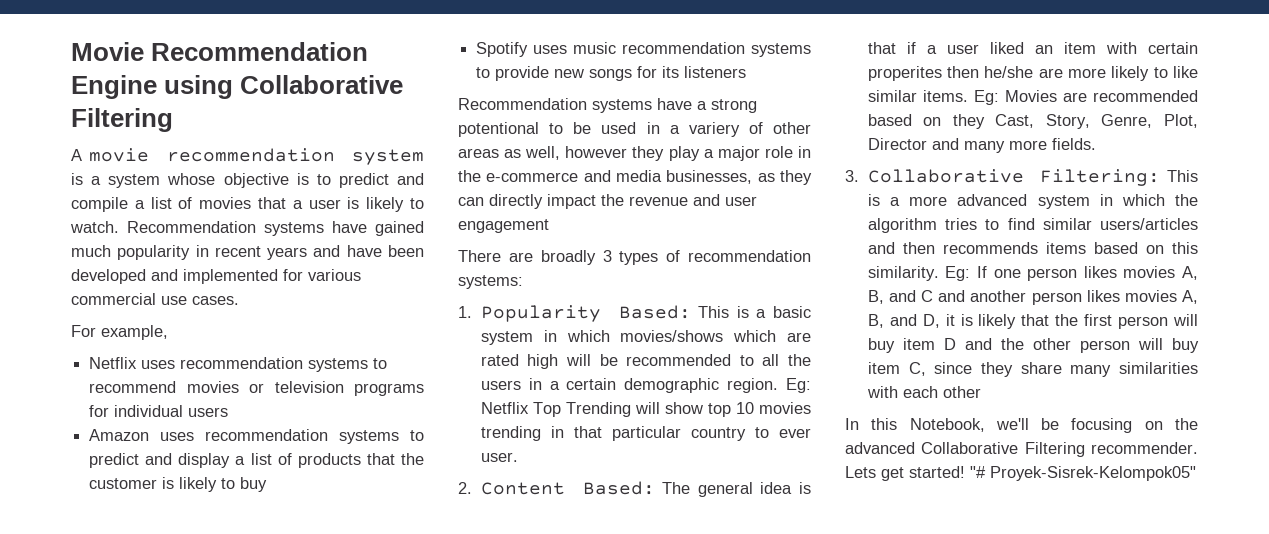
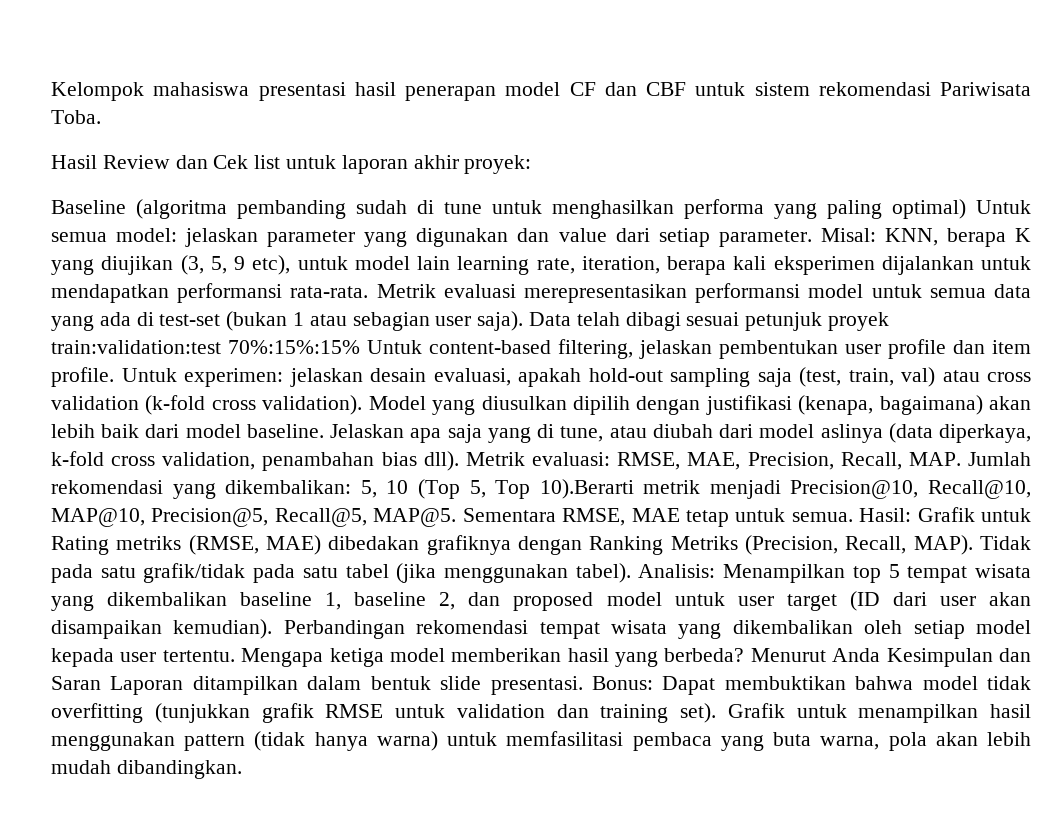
- Movie Recommendation Engine using Collaborative Filtering
- A movie recommendation system is a system whose objective is to predict and compile a list of movies that a user is likely to watch. Recommendation systems have gained much popularity in recent years and have been developed and implemented for various commercial use cases.
- For example,
- Netflix uses recommendation systems to recommend movies or television programs for individual users
- Amazon uses recommendation systems to predict and display a list of products that the customer is likely to buy
- Spotify uses music recommendation systems to provide new songs for its listeners
- Recommendation systems have a strong potentional to be used in a variery of other areas as well, however they play a major role in the e-commerce and media businesses, as they can directly impact the revenue and user engagement
- There are broadly 3 types of recommendation systems:
- 1. Popularity Based: This is a basic system in which movies/shows which are rated high will be recommended to all the users in a certain demographic region. Eg: Netflix Top Trending will show top 10 movies trending in that particular country to ever user.
- 2. Content Based: The general idea is that if a user liked an item with certain properites then he/she are more likely to like similar items. Eg: Movies are recommended based on they Cast, Story, Genre, Plot, Director and many more fields.
- 3. Collaborative Filtering: This is a more advanced system in which the algorithm tries to find similar users/articles and then recommends items based on this similarity. Eg: If one person likes movies A, B, and C and another person likes movies A, B, and D, it is likely that the first person will buy item D and the other person will buy item C, since they share many similarities with each other
- In this Notebook, we'll be focusing on the advanced Collaborative Filtering recommender. Lets get started! "# Proyek-Sisrek-Kelompok05"
+ Kelompok mahasiswa presentasi hasil penerapan model CF dan CBF untuk sistem rekomendasi Pariwisata Toba.
+ Hasil Review dan Cek list untuk laporan akhir proyek:
+ Baseline (algoritma pembanding sudah di tune untuk menghasilkan performa yang paling optimal) Untuk semua model: jelaskan parameter yang digunakan dan value dari setiap parameter. Misal: KNN, berapa K yang diujikan (3, 5, 9 etc), untuk model lain learning rate, iteration, berapa kali eksperimen dijalankan untuk mendapatkan performansi rata-rata. Metrik evaluasi merepresentasikan performansi model untuk semua data yang ada di test-set (bukan 1 atau sebagian user saja). Data telah dibagi sesuai petunjuk proyek train:validation:test 70%:15%:15% Untuk content-based filtering, jelaskan pembentukan user profile dan item profile. Untuk experimen: jelaskan desain evaluasi, apakah hold-out sampling saja (test, train, val) atau cross validation (k-fold cross validation). Model yang diusulkan dipilih dengan justifikasi (kenapa, bagaimana) akan lebih baik dari model baseline. Jelaskan apa saja yang di tune, atau diubah dari model aslinya (data diperkaya, k-fold cross validation, penambahan bias dll). Metrik evaluasi: RMSE, MAE, Precision, Recall, MAP. Jumlah rekomendasi yang dikembalikan: 5, 10 (Top 5, Top 10).Berarti metrik menjadi Precision@10, Recall@10, MAP@10, Precision@5, Recall@5, MAP@5. Sementara RMSE, MAE tetap untuk semua. Hasil: Grafik untuk Rating metriks (RMSE, MAE) dibedakan grafiknya dengan Ranking Metriks (Precision, Recall, MAP). Tidak pada satu grafik/tidak pada satu tabel (jika menggunakan tabel). Analisis: Menampilkan top 5 tempat wisata yang dikembalikan baseline 1, baseline 2, dan proposed model untuk user target (ID dari user akan disampaikan kemudian). Perbandingan rekomendasi tempat wisata yang dikembalikan oleh setiap model kepada user tertentu. Mengapa ketiga model memberikan hasil yang berbeda? Menurut Anda Kesimpulan dan Saran Laporan ditampilkan dalam bentuk slide presentasi. Bonus: Dapat membuktikan bahwa model tidak overfitting (tunjukkan grafik RMSE untuk validation dan training set). Grafik untuk menampilkan hasil menggunakan pattern (tidak hanya warna) untuk memfasilitasi pembaca yang buta warna, pola akan lebih mudah dibandingkan.

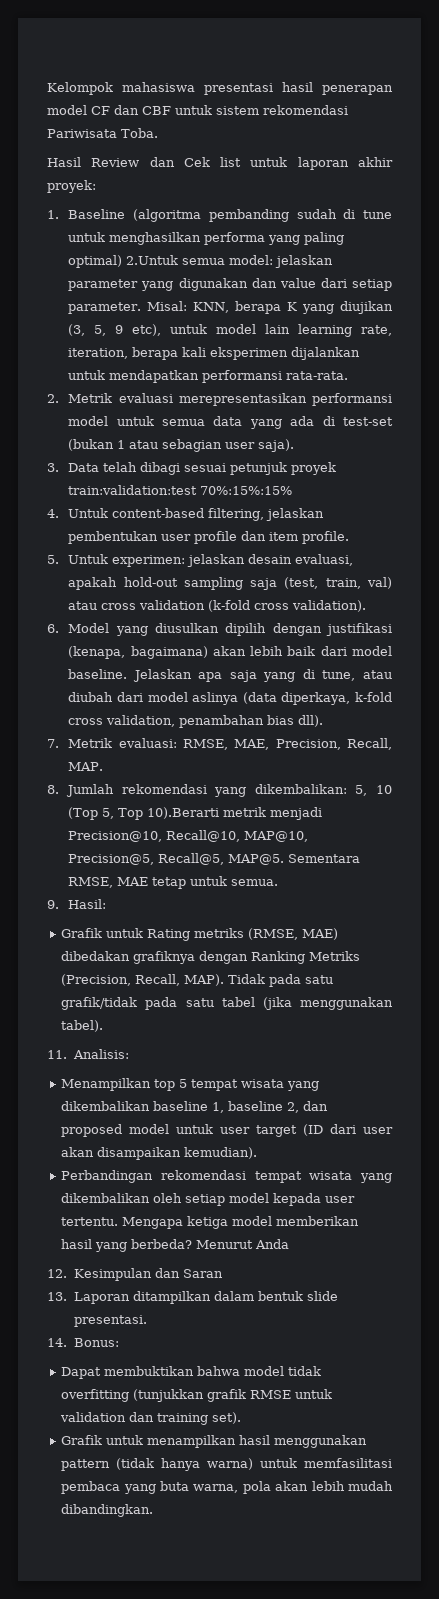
- Baseline (algoritma pembanding sudah di tune untuk menghasilkan performa yang paling optimal) Untuk semua model: jelaskan parameter yang digunakan dan value dari setiap parameter.
+ 1. Baseline (algoritma pembanding sudah di tune untuk menghasilkan performa yang paling optimal) 2.Untuk semua model: jelaskan parameter yang digunakan dan value dari setiap parameter.
- KNN, berapa K yang diujikan (3, 5, 9 etc), untuk model lain learning rate, iteration, berapa kali eksperimen dijalankan untuk mendapatkan performansi rata-rata. Metrik evaluasi merepresentasikan performansi model untuk semua data yang ada di test-set (bukan 1 atau sebagian user saja). Data telah dibagi sesuai petunjuk proyek train:validation:test 70%:15%:15% Untuk content-based filtering, jelaskan pembentukan user profile dan item profile. Untuk experimen:
+ KNN, berapa K yang diujikan (3, 5, 9 etc), untuk model lain learning rate, iteration, berapa kali eksperimen dijalankan untuk mendapatkan performansi rata-rata.
+ 2. Metrik evaluasi merepresentasikan performansi model untuk semua data yang ada di test-set (bukan 1 atau sebagian user saja).
+ 3. Data telah dibagi sesuai petunjuk proyek train:validation:test 70%:15%:15%
+ 4. Untuk content-based filtering, jelaskan pembentukan user profile dan item profile.
+ 5. Untuk experimen:
- jelaskan desain evaluasi, apakah hold-out sampling saja (test, train, val) atau cross validation (k-fold cross validation). Model yang diusulkan dipilih dengan justifikasi (kenapa, bagaimana) akan lebih baik dari model baseline.
+ jelaskan desain evaluasi, apakah hold-out sampling saja (test, train, val) atau cross validation (k-fold cross validation).
+ 6. Model yang diusulkan dipilih dengan justifikasi (kenapa, bagaimana) akan lebih baik dari model baseline.
- Jelaskan apa saja yang di tune, atau diubah dari model aslinya (data diperkaya, k-fold cross validation, penambahan bias dll). Metrik evaluasi: RMSE, MAE, Precision, Recall, MAP. Jumlah rekomendasi yang dikembalikan: 5, 10 (Top 5, Top 10).Berarti metrik menjadi Precision@10, Recall@10, MAP@10, Precision@5, Recall@5, MAP@5.
+ Jelaskan apa saja yang di tune, atau diubah dari model aslinya (data diperkaya, k-fold cross validation, penambahan bias dll).
+ 7. Metrik evaluasi: RMSE, MAE, Precision, Recall, MAP.
+ 8. Jumlah rekomendasi yang dikembalikan: 5, 10 (Top 5, Top 10).Berarti metrik menjadi Precision@10, Recall@10, MAP@10, Precision@5, Recall@5, MAP@5.
- Sementara RMSE, MAE tetap untuk semua. Hasil: Grafik untuk Rating metriks (RMSE, MAE) dibedakan grafiknya dengan Ranking Metriks (Precision, Recall, MAP).
+ Sementara RMSE, MAE tetap untuk semua.
+ 9. Hasil:
+ Grafik untuk Rating metriks (RMSE, MAE) dibedakan grafiknya dengan Ranking Metriks (Precision, Recall, MAP).
- Tidak pada satu grafik/tidak pada satu tabel (jika menggunakan tabel). Analisis: Menampilkan top 5 tempat wisata yang dikembalikan baseline 1, baseline 2, dan proposed model untuk user target (ID dari user akan disampaikan kemudian). Perbandingan rekomendasi tempat wisata yang dikembalikan oleh setiap model kepada user tertentu.
+ Tidak pada satu grafik/tidak pada satu tabel (jika menggunakan tabel).
+ 11. Analisis:
+ Menampilkan top 5 tempat wisata yang dikembalikan baseline 1, baseline 2, dan proposed model untuk user target (ID dari user akan disampaikan kemudian).
+ Perbandingan rekomendasi tempat wisata yang dikembalikan oleh setiap model kepada user tertentu.
- Menurut Anda Kesimpulan dan Saran Laporan ditampilkan dalam bentuk slide presentasi. Bonus: Dapat membuktikan bahwa model tidak overfitting (tunjukkan grafik RMSE untuk validation dan training set). Grafik untuk menampilkan hasil menggunakan pattern (tidak hanya warna) untuk memfasilitasi pembaca yang buta warna, pola akan lebih mudah dibandingkan.
+ Menurut Anda
+ 12. Kesimpulan dan Saran
+ 13. Laporan ditampilkan dalam bentuk slide presentasi.
+ 14. Bonus:
+ Dapat membuktikan bahwa model tidak overfitting (tunjukkan grafik RMSE untuk validation dan training set).
+ Grafik untuk menampilkan hasil menggunakan pattern (tidak hanya warna) untuk memfasilitasi pembaca yang buta warna, pola akan lebih mudah dibandingkan.

